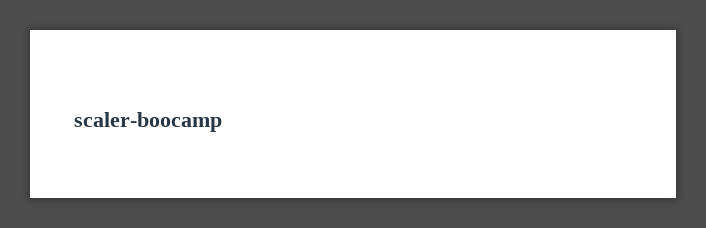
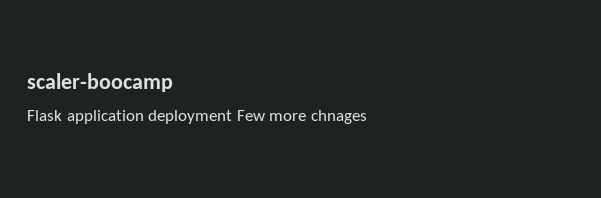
+ Flask application deployment Few more chnages

